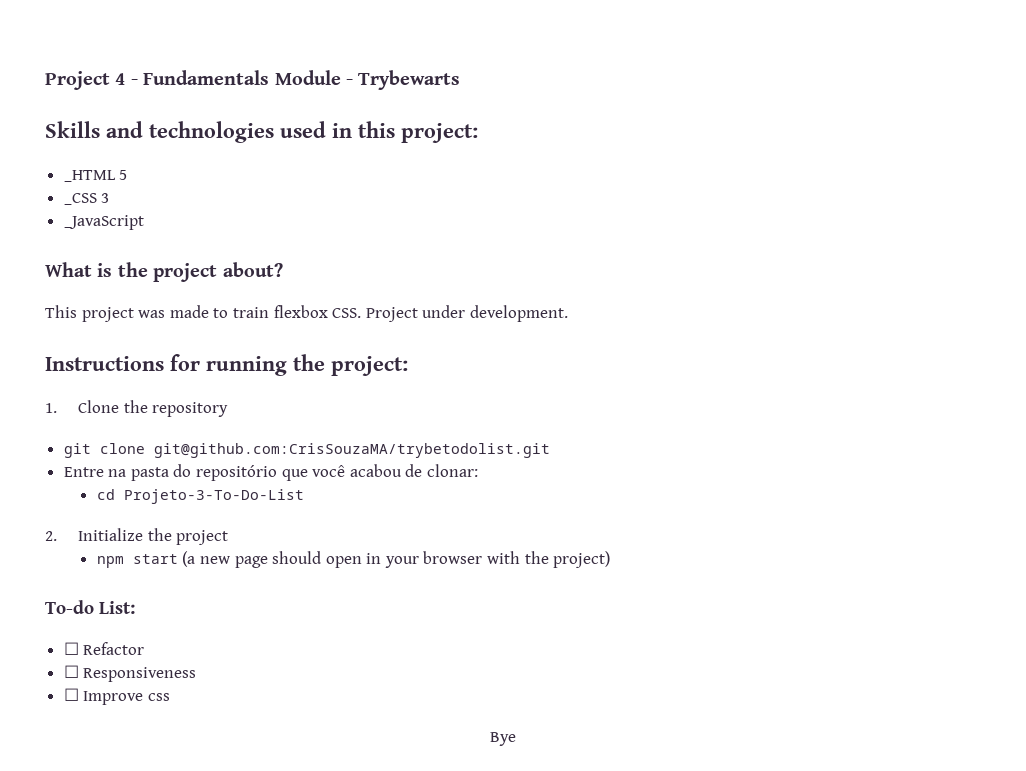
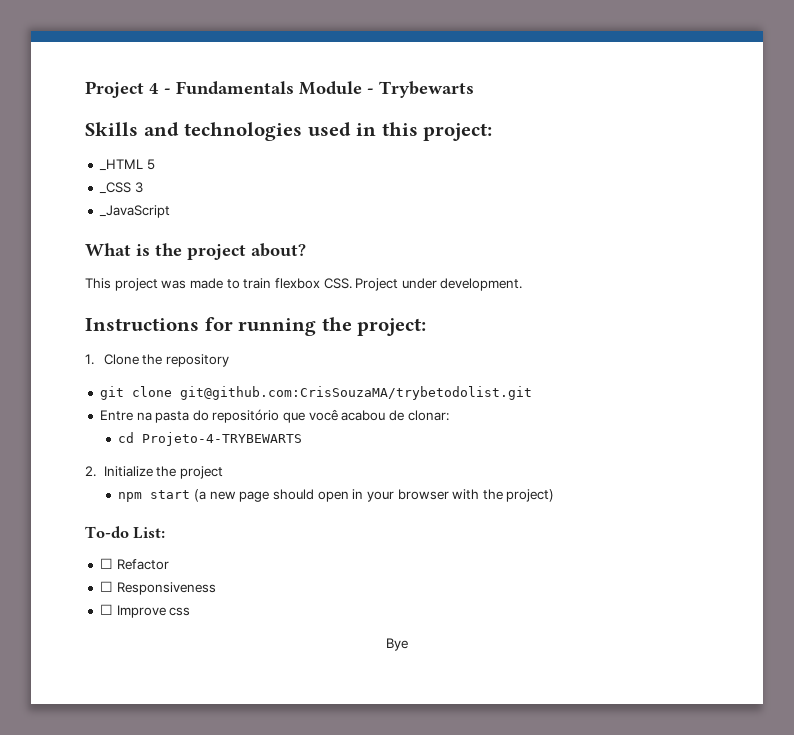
- cd Projeto-3-To-Do-List
+ cd Projeto-4-TRYBEWARTS

